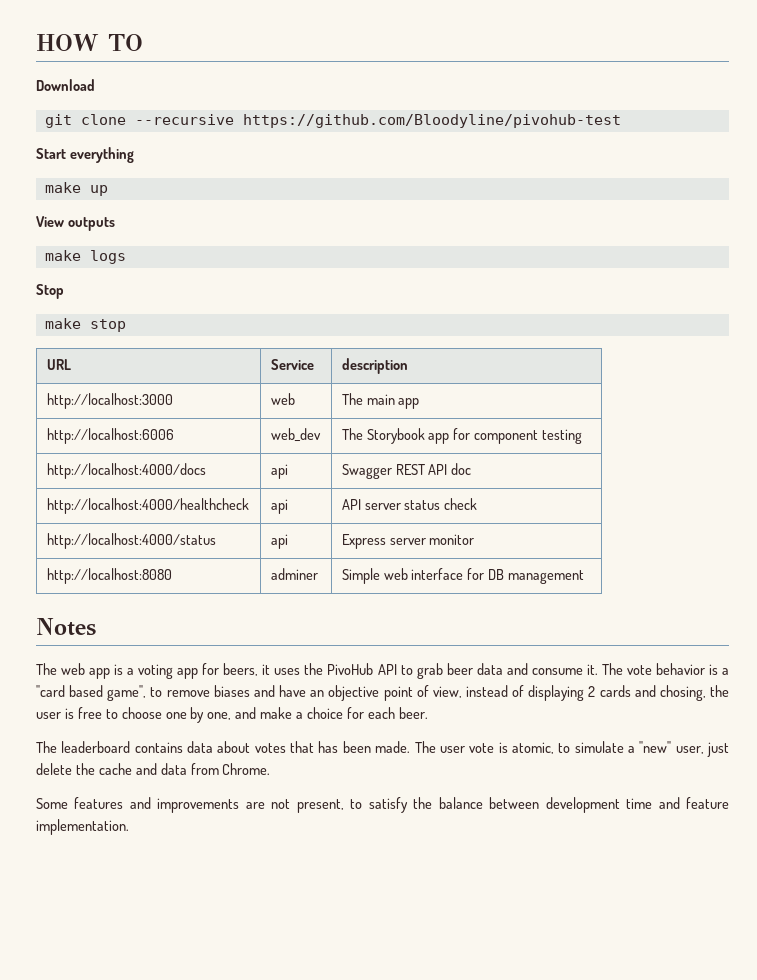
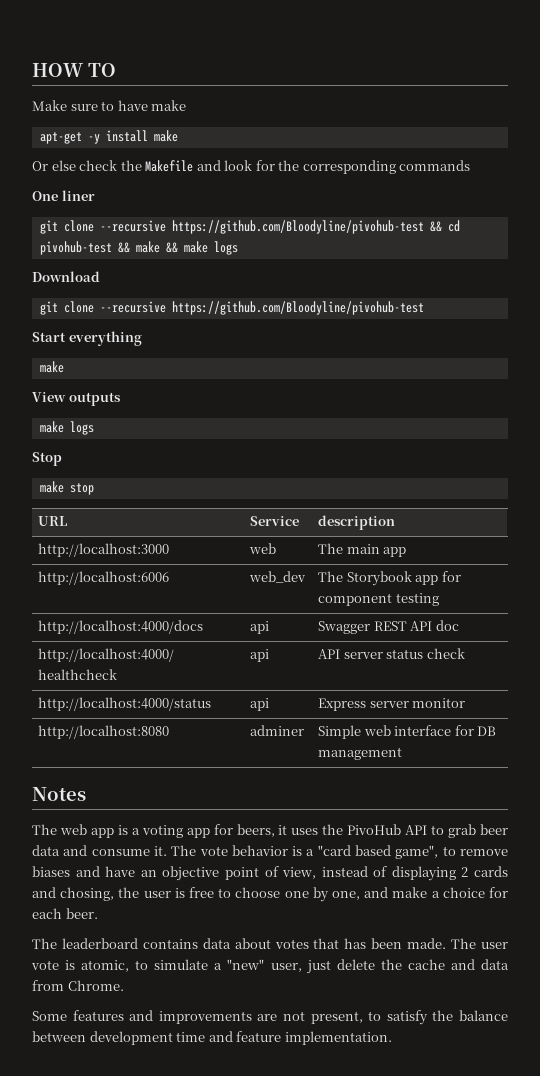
+ Make sure to have make
+ apt-get -y install make
+ Or else check the Makefile and look for the corresponding commands
+ One liner
+ git clone --recursive https://github.com/Bloodyline/pivohub-test && cd pivohub-test && make && make logs
  Start everything
- make up
+ make

